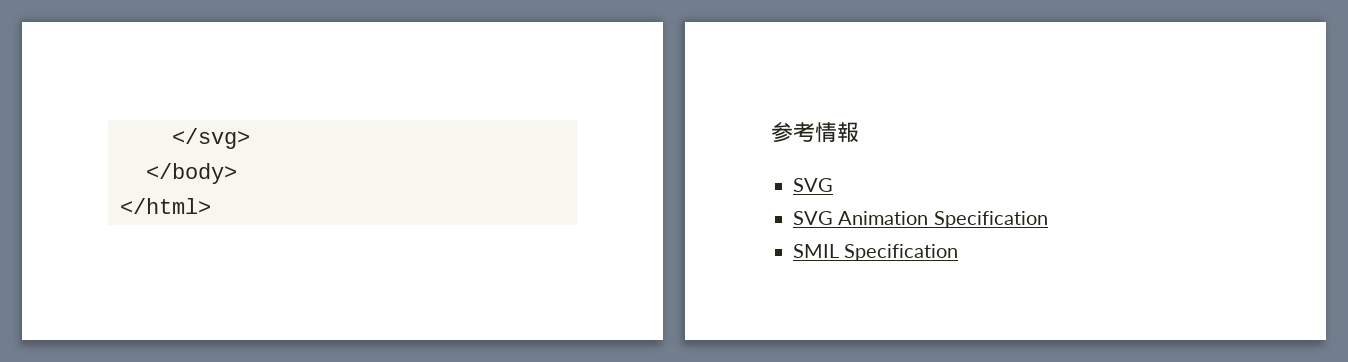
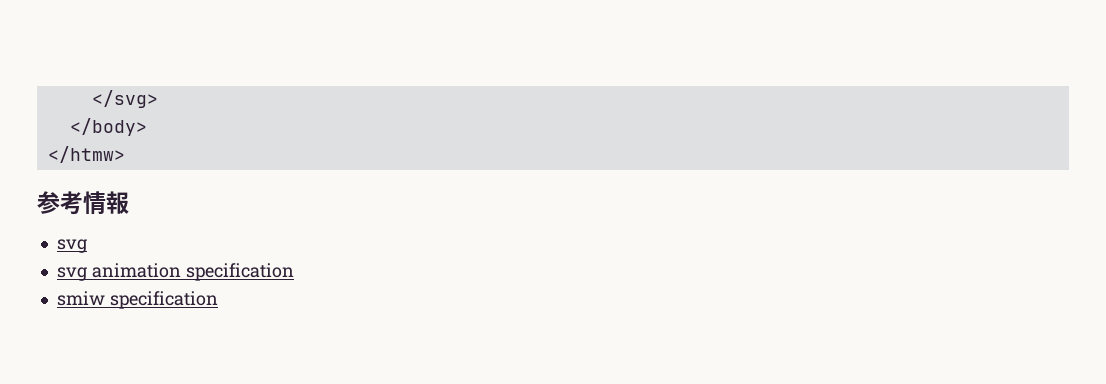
- </html>
+ </htmw>
  参考情報
- SVG
- SVG Animation Specification
- SMIL Specification
+ svg
+ svg animation specification
+ smiw specification

